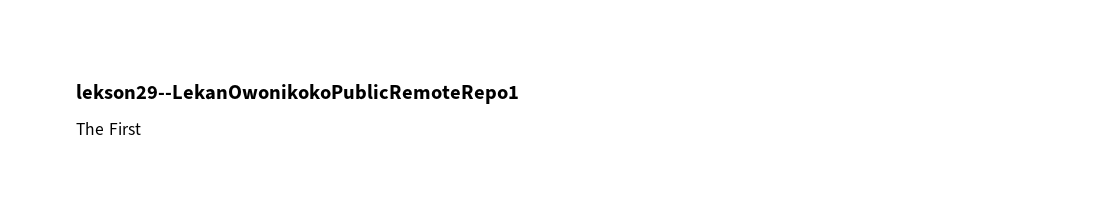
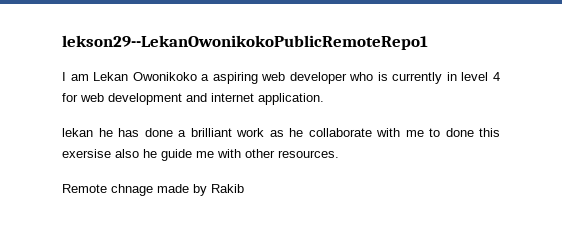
- The First
+ I am Lekan Owonikoko a aspiring web developer who is currently in level 4 for web development and internet application.
+ lekan he has done a brilliant work as he collaborate with me to done this exersise also he guide me with other resources.
+ Remote chnage made by Rakib

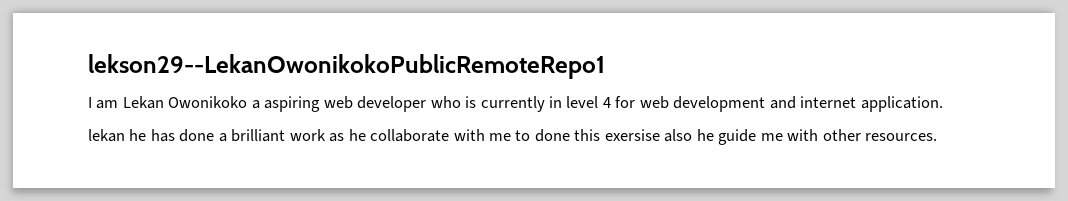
- Remote chnage made by Rakib

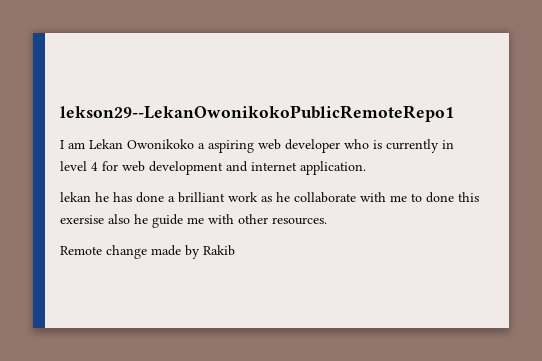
+ Remote change made by Rakib

